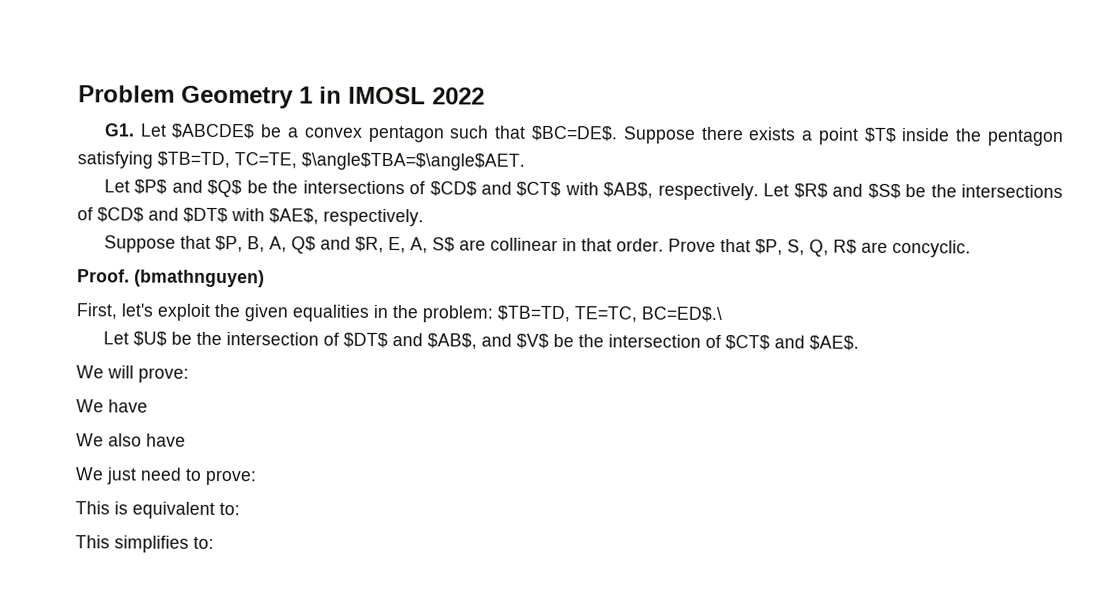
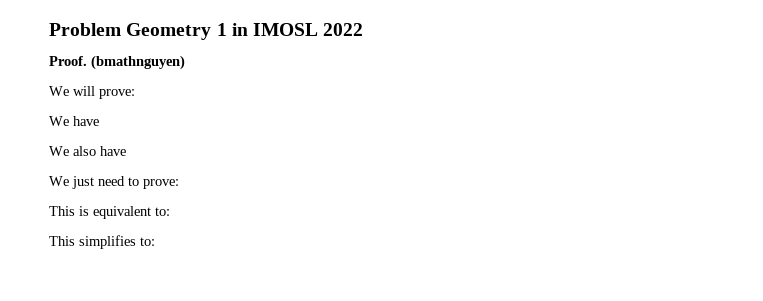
- G1. Let $ABCDE$ be a convex pentagon such that $BC=DE$. Suppose there exists a point $T$ inside the pentagon satisfying $TB=TD, TC=TE, $\angle$TBA=$\angle$AET.
- Let $P$ and $Q$ be the intersections of $CD$ and $CT$ with $AB$, respectively. Let $R$ and $S$ be the intersections of $CD$ and $DT$ with $AE$, respectively.
- Suppose that $P, B, A, Q$ and $R, E, A, S$ are collinear in that order. Prove that $P, S, Q, R$ are concyclic.
  Proof. (bmathnguyen)
- First, let's exploit the given equalities in the problem: $TB=TD, TE=TC, BC=ED$.\
- Let $U$ be the intersection of $DT$ and $AB$, and $V$ be the intersection of $CT$ and $AE$.

